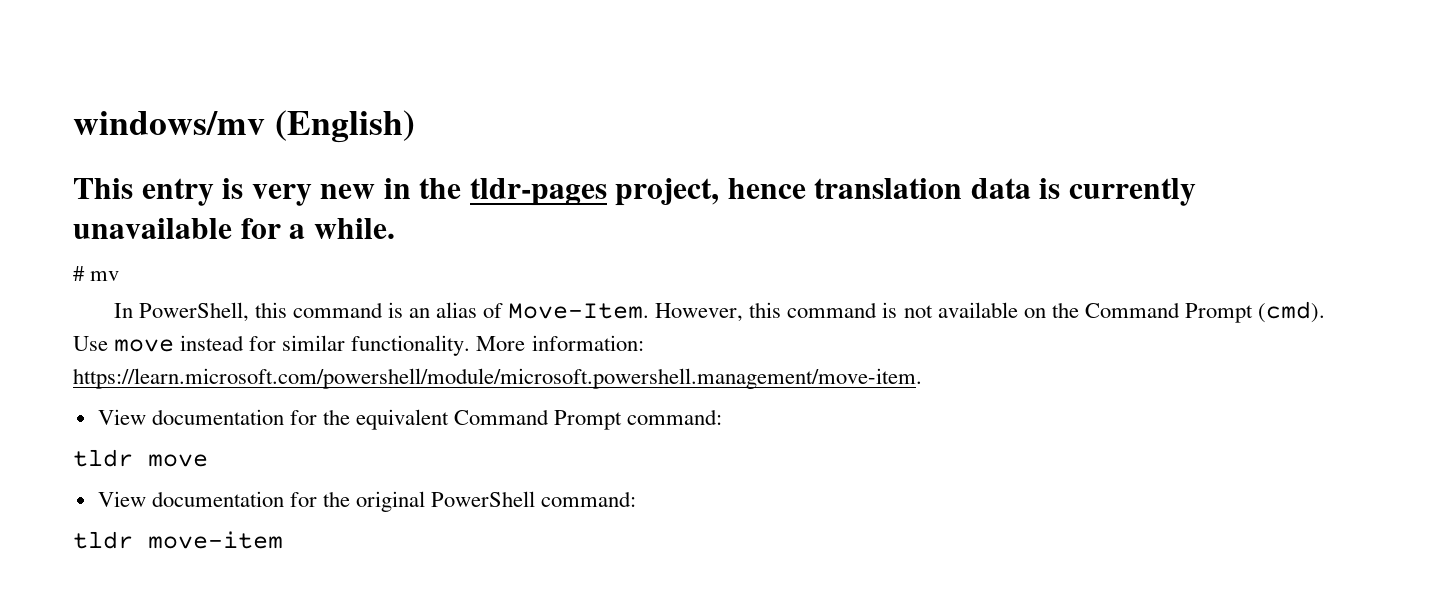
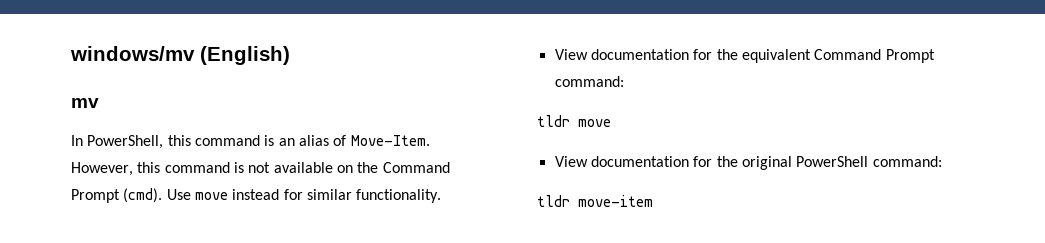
- This entry is very new in the tldr-pages project, hence translation data is currently unavailable for a while.
- # mv
+ mv
- More information: https://learn.microsoft.com/powershell/module/microsoft.powershell.management/move-item.

